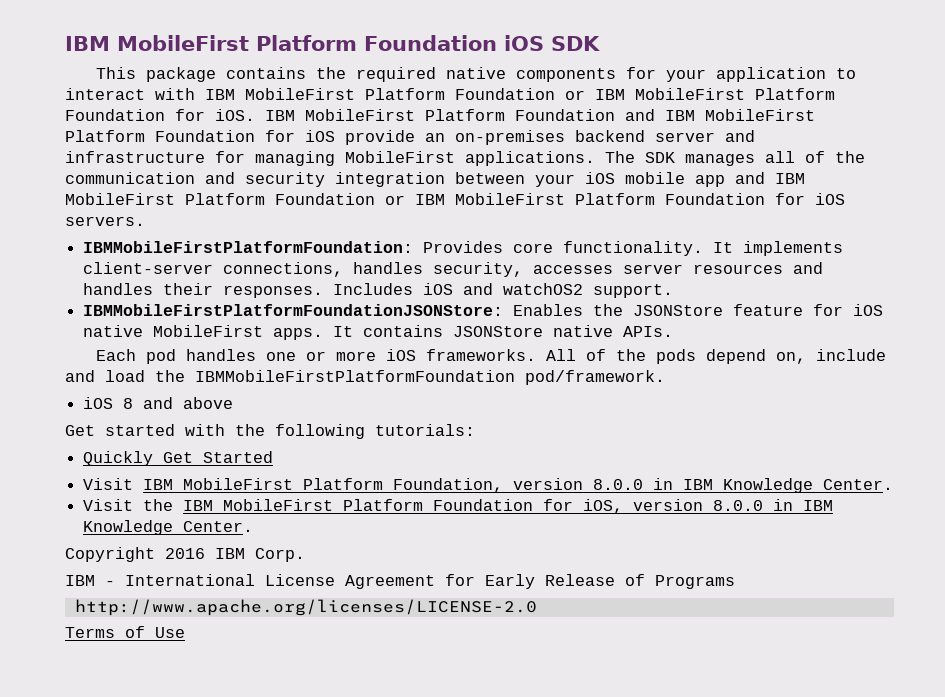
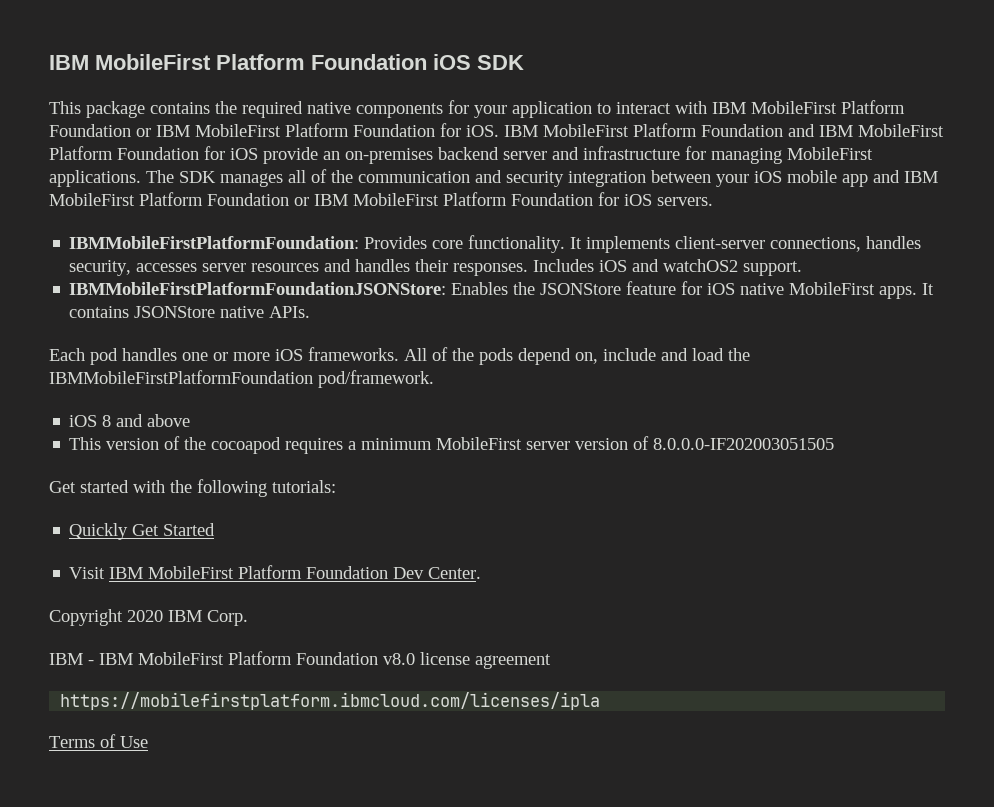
+ This version of the cocoapod requires a minimum MobileFirst server version of 8.0.0.0-IF202003051505
- Visit IBM MobileFirst Platform Foundation, version 8.0.0 in IBM Knowledge Center.
- Visit the IBM MobileFirst Platform Foundation for iOS, version 8.0.0 in IBM Knowledge Center.
+ Visit IBM MobileFirst Platform Foundation Dev Center.
- Copyright 2016 IBM Corp.
+ Copyright 2020 IBM Corp.
- IBM - International License Agreement for Early Release of Programs
- http://www.apache.org/licenses/LICENSE-2.0
+ IBM - IBM MobileFirst Platform Foundation v8.0 license agreement
+ https://mobilefirstplatform.ibmcloud.com/licenses/ipla

